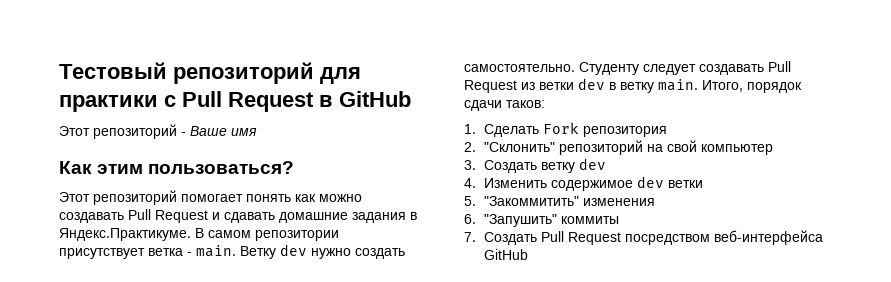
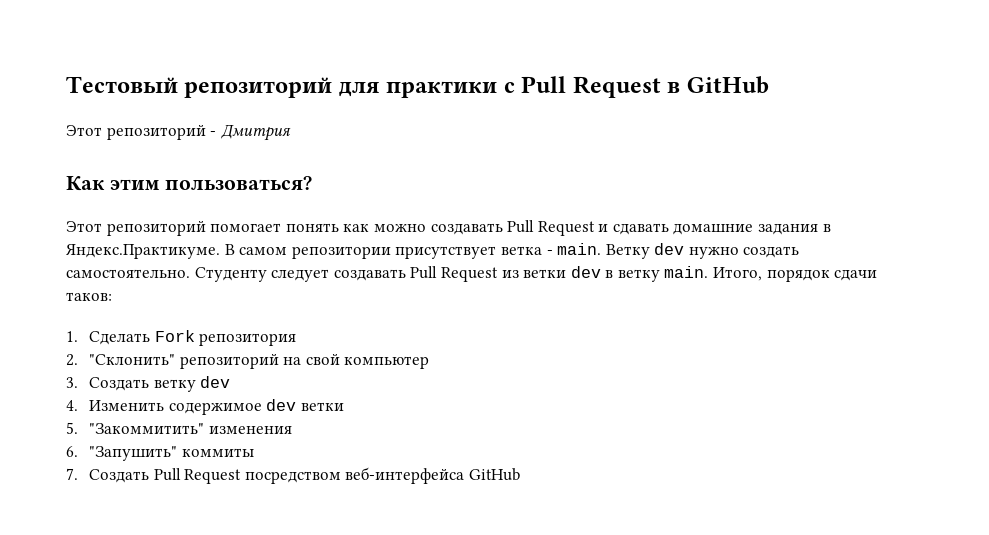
- Этот репозиторий - Ваше имя
+ Этот репозиторий - Дмитрия

